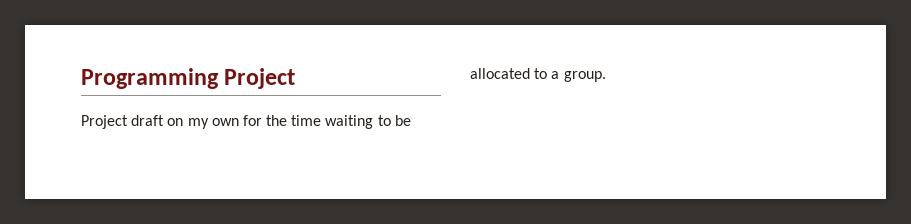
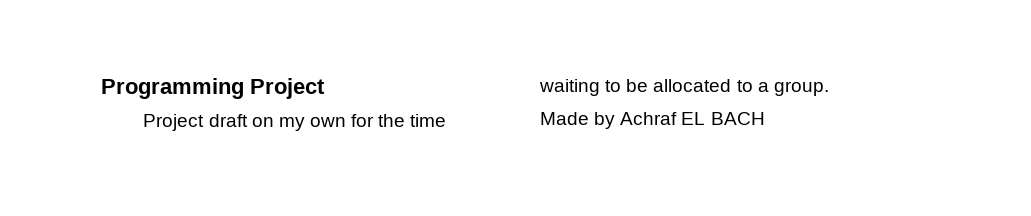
+ Made by Achraf EL BACH

